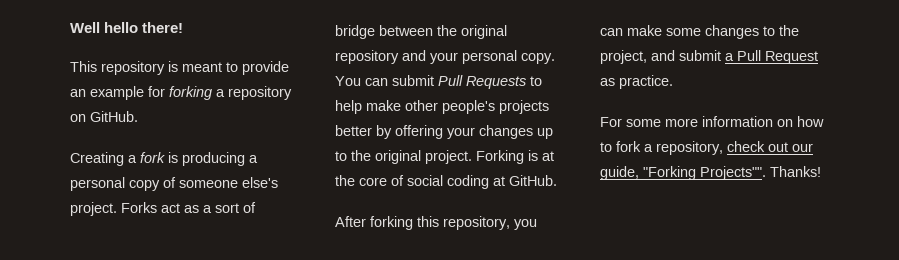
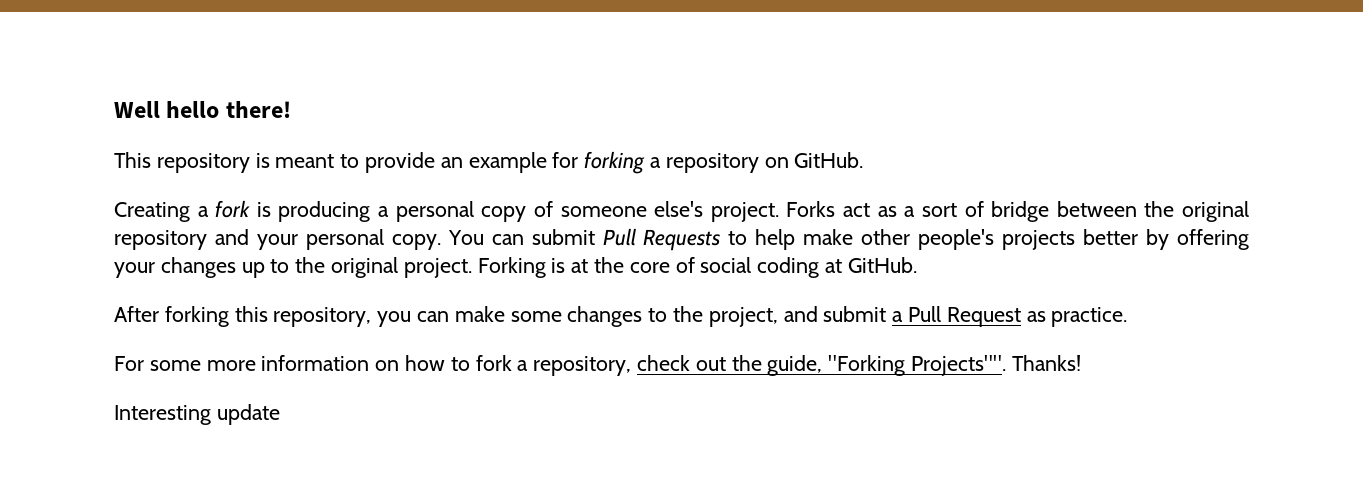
- For some more information on how to fork a repository, check out our guide, "Forking Projects"".
+ For some more information on how to fork a repository, check out the guide, "Forking Projects"".
+ Interesting update

